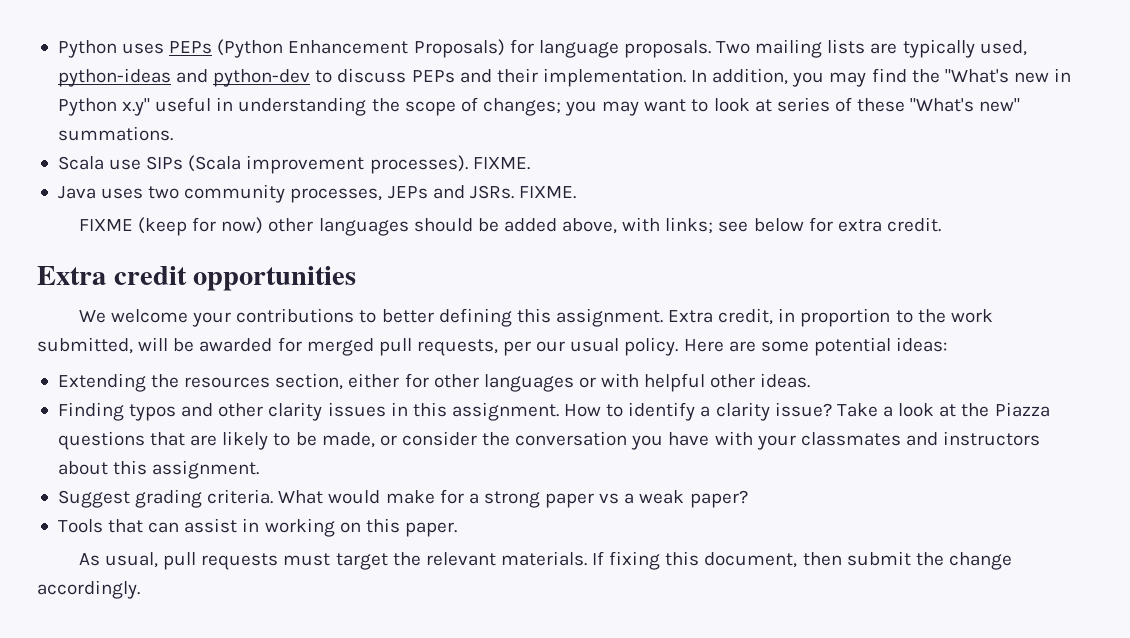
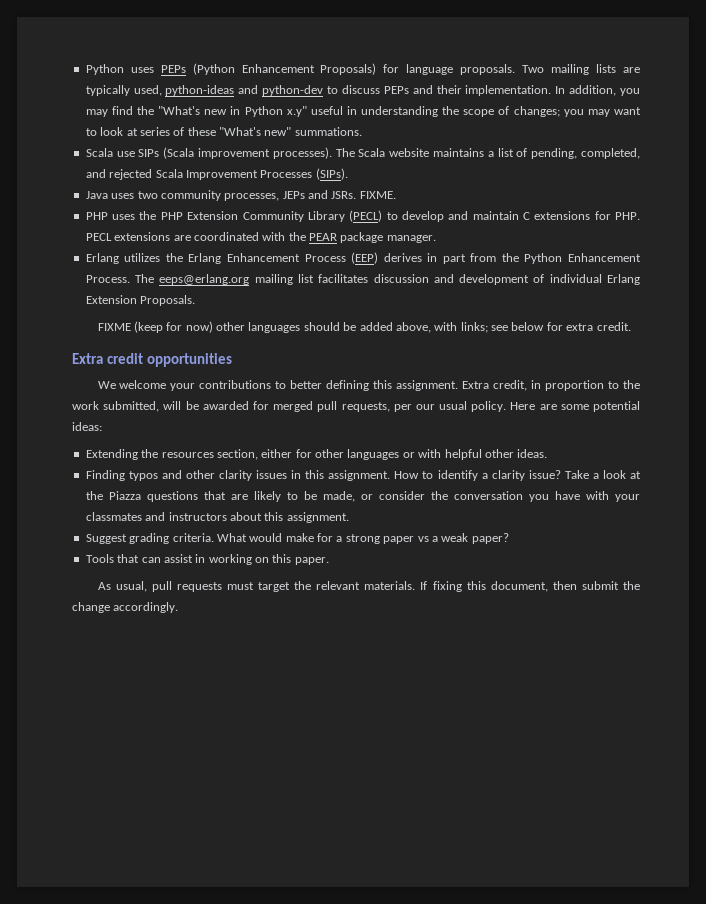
- Scala use SIPs (Scala improvement processes). FIXME.
+ Scala use SIPs (Scala improvement processes). The Scala website maintains a list of pending, completed, and rejected Scala Improvement Processes (SIPs).
+ PHP uses the PHP Extension Community Library (PECL) to develop and maintain C extensions for PHP. PECL extensions are coordinated with the PEAR package manager.
+ Erlang utilizes the Erlang Enhancement Process (EEP) derives in part from the Python Enhancement Process. The eeps@erlang.org mailing list facilitates discussion and development of individual Erlang Extension Proposals.

